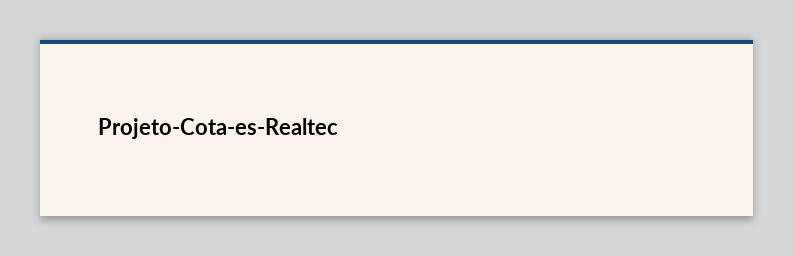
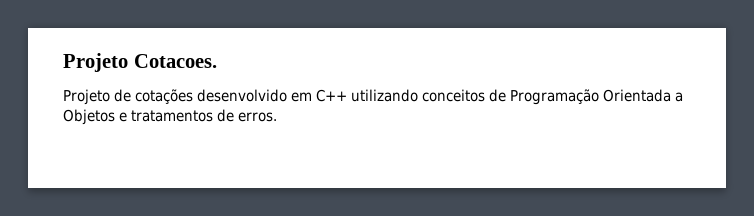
- Projeto-Cota-es-Realtec
+ Projeto Cotacoes.
+ Projeto de cotações desenvolvido em C++ utilizando conceitos de Programação Orientada a Objetos e tratamentos de erros.

